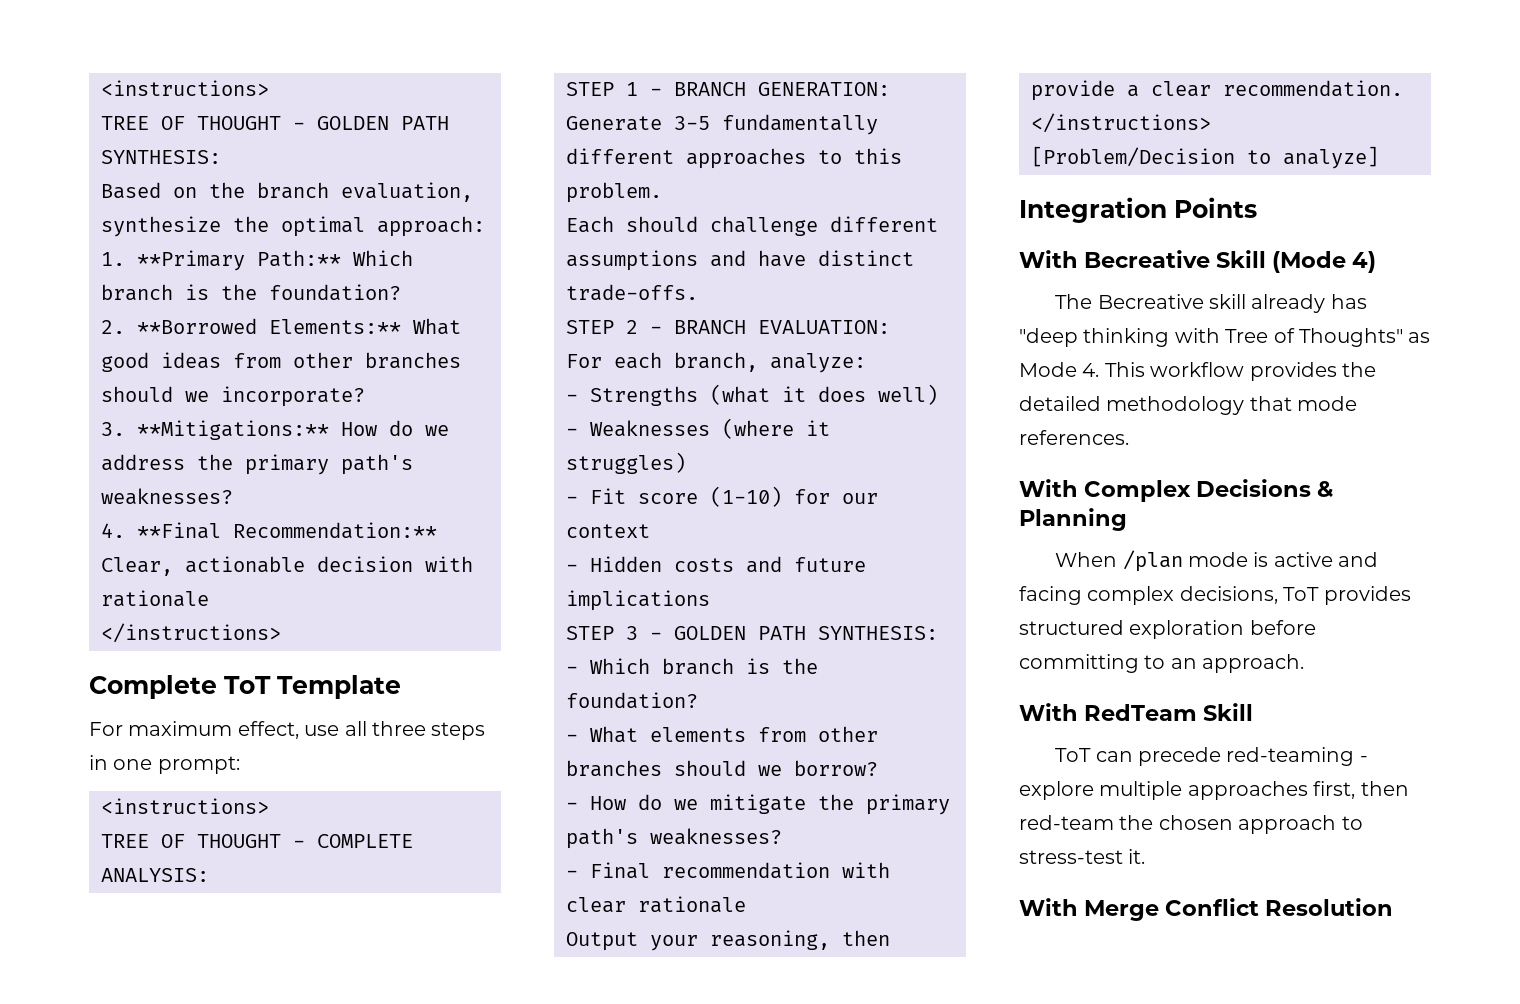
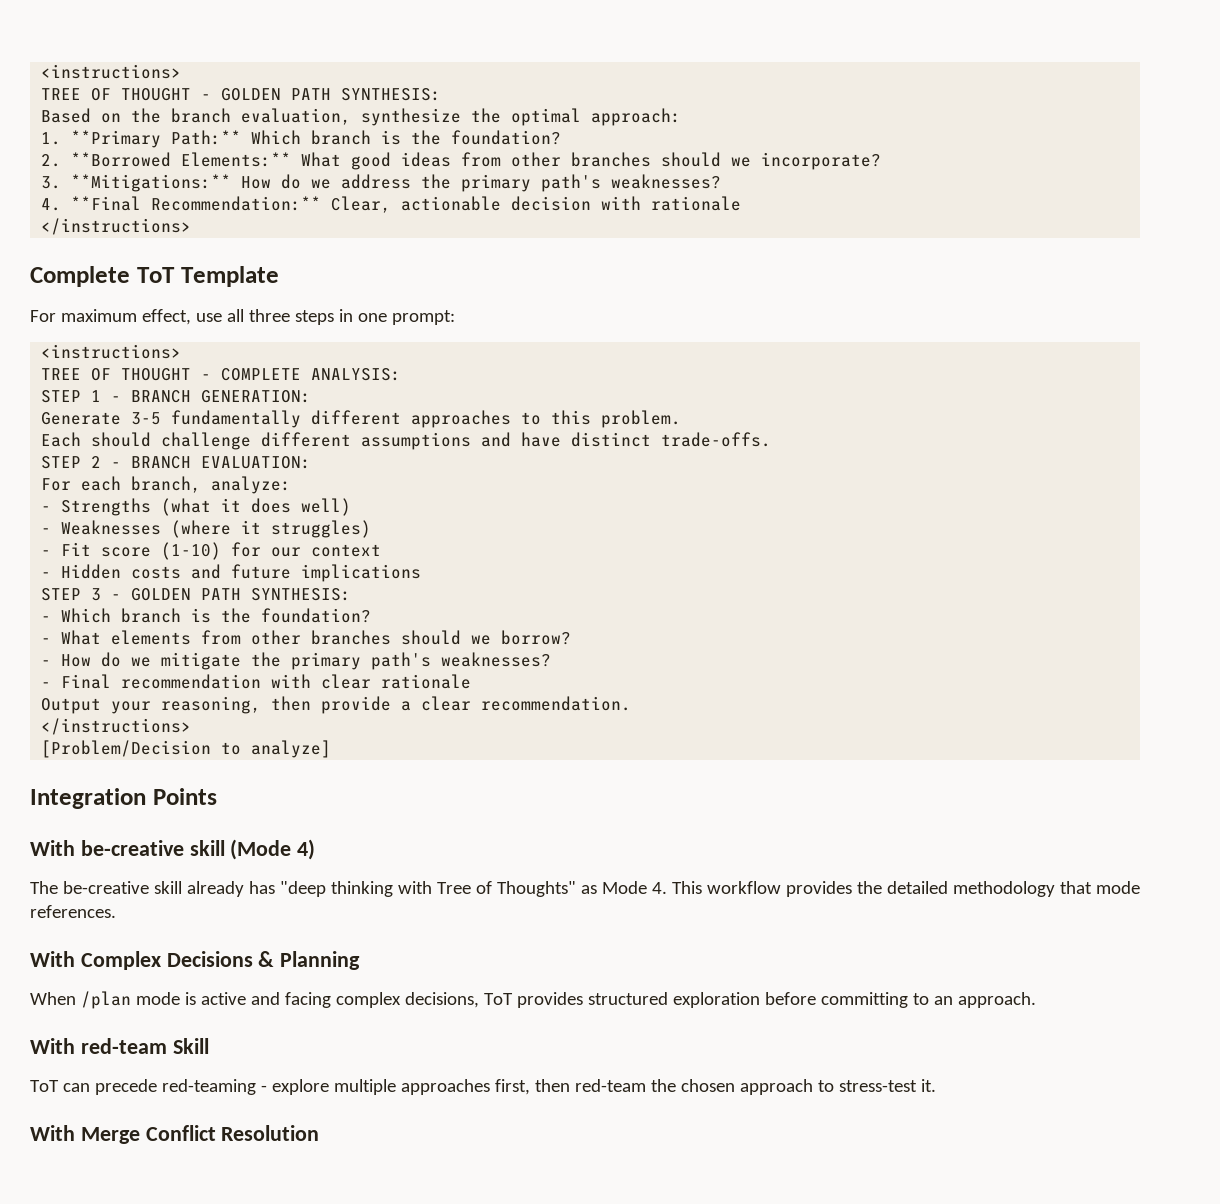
- With Becreative Skill (Mode 4)
+ With be-creative skill (Mode 4)
- The Becreative skill already has "deep thinking with Tree of Thoughts" as Mode 4. This workflow provides the detailed methodology that mode references.
+ The be-creative skill already has "deep thinking with Tree of Thoughts" as Mode 4. This workflow provides the detailed methodology that mode references.
- With RedTeam Skill
+ With red-team Skill

